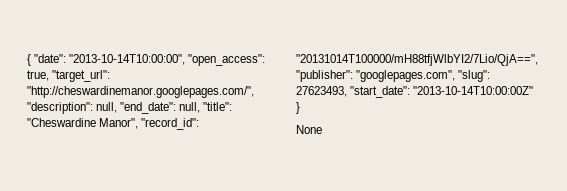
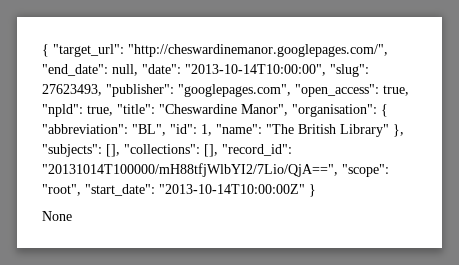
- { "date": "2013-10-14T10:00:00", "open_access": true, "target_url": "http://cheswardinemanor.googlepages.com/", "description": null, "end_date": null, "title": "Cheswardine Manor", "record_id": "20131014T100000/mH88tfjWlbYI2/7Lio/QjA==", "publisher": "googlepages.com", "slug": 27623493, "start_date": "2013-10-14T10:00:00Z" }
+ { "target_url": "http://cheswardinemanor.googlepages.com/", "end_date": null, "date": "2013-10-14T10:00:00", "slug": 27623493, "publisher": "googlepages.com", "open_access": true, "npld": true, "title": "Cheswardine Manor", "organisation": { "abbreviation": "BL", "id": 1, "name": "The British Library" }, "subjects": [], "collections": [], "record_id": "20131014T100000/mH88tfjWlbYI2/7Lio/QjA==", "scope": "root", "start_date": "2013-10-14T10:00:00Z" }

